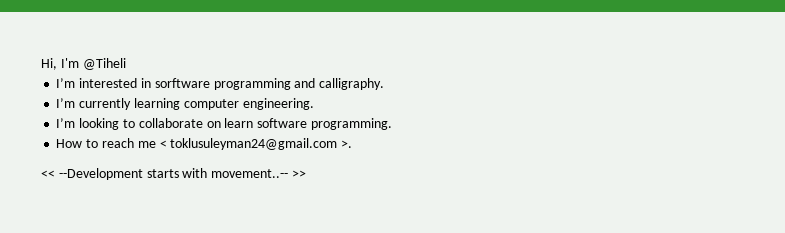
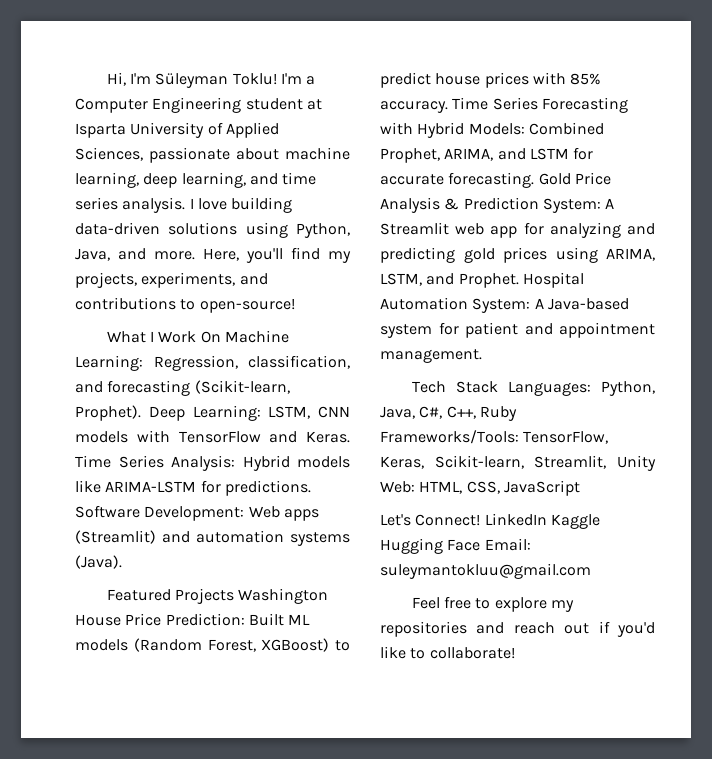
- Hi, I'm @Tiheli
- I’m interested in sorftware programming and calligraphy.
- I’m currently learning computer engineering.
- I’m looking to collaborate on learn software programming.
- How to reach me < toklusuleyman24@gmail.com >.
- << --Development starts with movement..-- >>
+ Hi, I'm Süleyman Toklu! I'm a Computer Engineering student at Isparta University of Applied Sciences, passionate about machine learning, deep learning, and time series analysis. I love building data-driven solutions using Python, Java, and more. Here, you'll find my projects, experiments, and contributions to open-source!
+ What I Work On Machine Learning: Regression, classification, and forecasting (Scikit-learn, Prophet). Deep Learning: LSTM, CNN models with TensorFlow and Keras. Time Series Analysis: Hybrid models like ARIMA-LSTM for predictions. Software Development: Web apps (Streamlit) and automation systems (Java).
+ Featured Projects Washington House Price Prediction: Built ML models (Random Forest, XGBoost) to predict house prices with 85% accuracy. Time Series Forecasting with Hybrid Models: Combined Prophet, ARIMA, and LSTM for accurate forecasting. Gold Price Analysis & Prediction System: A Streamlit web app for analyzing and predicting gold prices using ARIMA, LSTM, and Prophet. Hospital Automation System: A Java-based system for patient and appointment management.
+ Tech Stack Languages: Python, Java, C#, C++, Ruby Frameworks/Tools: TensorFlow, Keras, Scikit-learn, Streamlit, Unity Web: HTML, CSS, JavaScript
+ Let's Connect! LinkedIn Kaggle Hugging Face Email: suleymantokluu@gmail.com
+ Feel free to explore my repositories and reach out if you'd like to collaborate!

